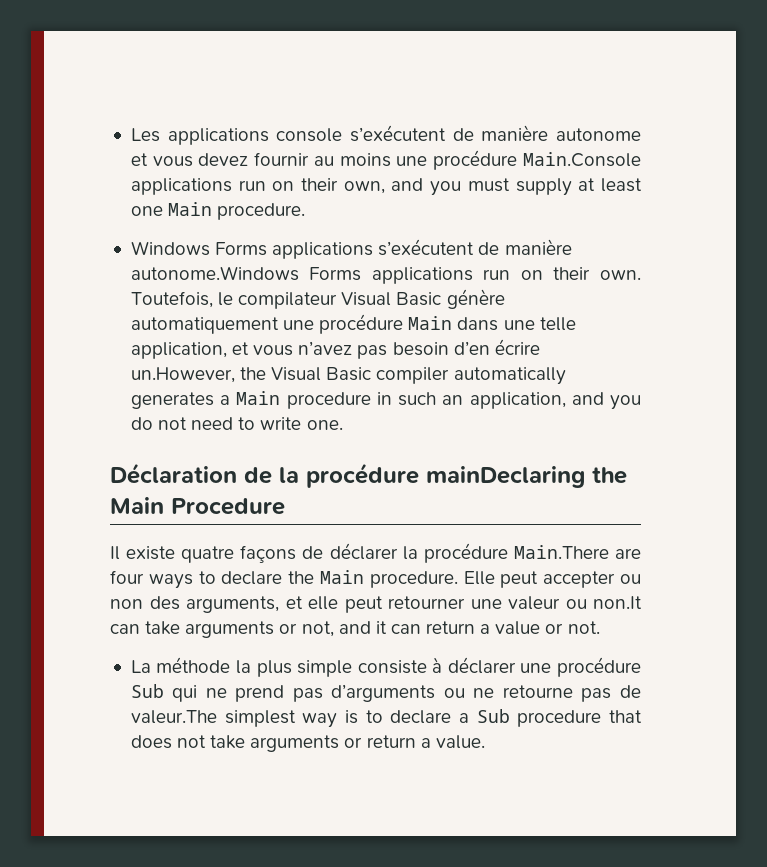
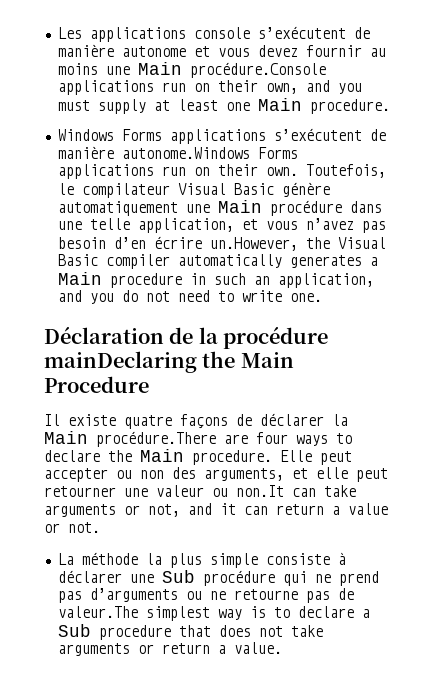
- Les applications console s’exécutent de manière autonome et vous devez fournir au moins une procédure Main.Console applications run on their own, and you must supply at least one Main procedure.
+ Les applications console s’exécutent de manière autonome et vous devez fournir au moins une Main procédure.Console applications run on their own, and you must supply at least one Main procedure.
- Toutefois, le compilateur Visual Basic génère automatiquement une procédure Main dans une telle application, et vous n’avez pas besoin d’en écrire un.However, the Visual Basic compiler automatically generates a Main procedure in such an application, and you do not need to write one.
+ Toutefois, le compilateur Visual Basic génère automatiquement une Main procédure dans une telle application, et vous n’avez pas besoin d’en écrire un.However, the Visual Basic compiler automatically generates a Main procedure in such an application, and you do not need to write one.
- Il existe quatre façons de déclarer la procédure Main.There are four ways to declare the Main procedure.
+ Il existe quatre façons de déclarer la Main procédure.There are four ways to declare the Main procedure.
- La méthode la plus simple consiste à déclarer une procédure Sub qui ne prend pas d’arguments ou ne retourne pas de valeur.The simplest way is to declare a Sub procedure that does not take arguments or return a value.
+ La méthode la plus simple consiste à déclarer une Sub procédure qui ne prend pas d’arguments ou ne retourne pas de valeur.The simplest way is to declare a Sub procedure that does not take arguments or return a value.

